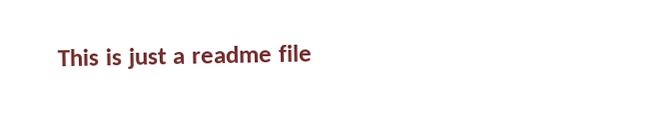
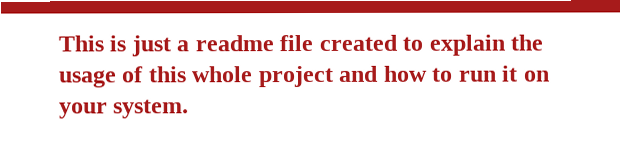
- This is just a readme file
+ This is just a readme file created to explain the usage of this whole project and how to run it on your system.

